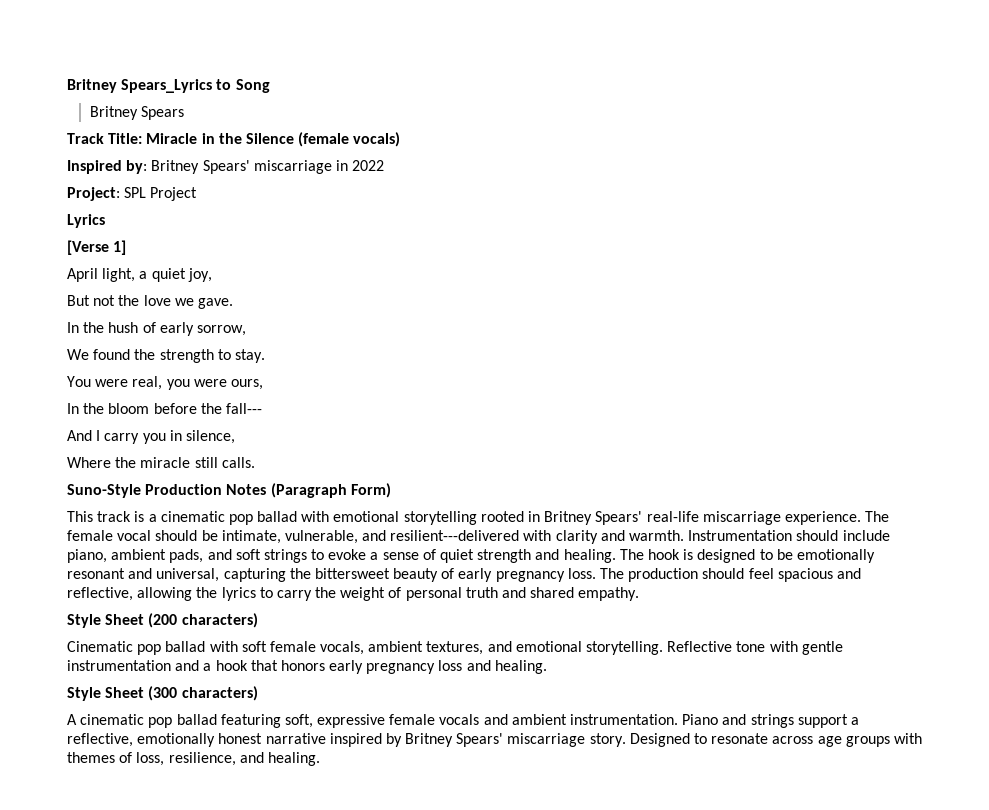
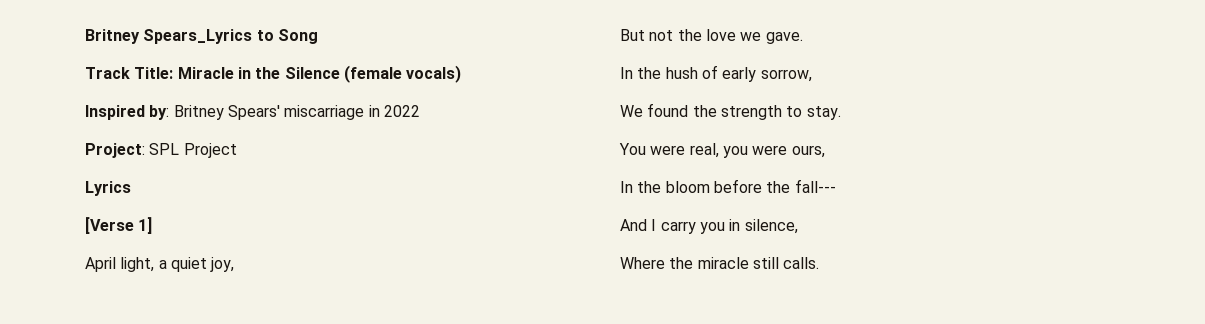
- Britney Spears
- Suno-Style Production Notes (Paragraph Form)
- This track is a cinematic pop ballad with emotional storytelling rooted in Britney Spears' real-life miscarriage experience. The female vocal should be intimate, vulnerable, and resilient---delivered with clarity and warmth. Instrumentation should include piano, ambient pads, and soft strings to evoke a sense of quiet strength and healing. The hook is designed to be emotionally resonant and universal, capturing the bittersweet beauty of early pregnancy loss. The production should feel spacious and reflective, allowing the lyrics to carry the weight of personal truth and shared empathy.
- Style Sheet (200 characters)
- Cinematic pop ballad with soft female vocals, ambient textures, and emotional storytelling. Reflective tone with gentle instrumentation and a hook that honors early pregnancy loss and healing.
- Style Sheet (300 characters)
- A cinematic pop ballad featuring soft, expressive female vocals and ambient instrumentation. Piano and strings support a reflective, emotionally honest narrative inspired by Britney Spears' miscarriage story. Designed to resonate across age groups with themes of loss, resilience, and healing.

